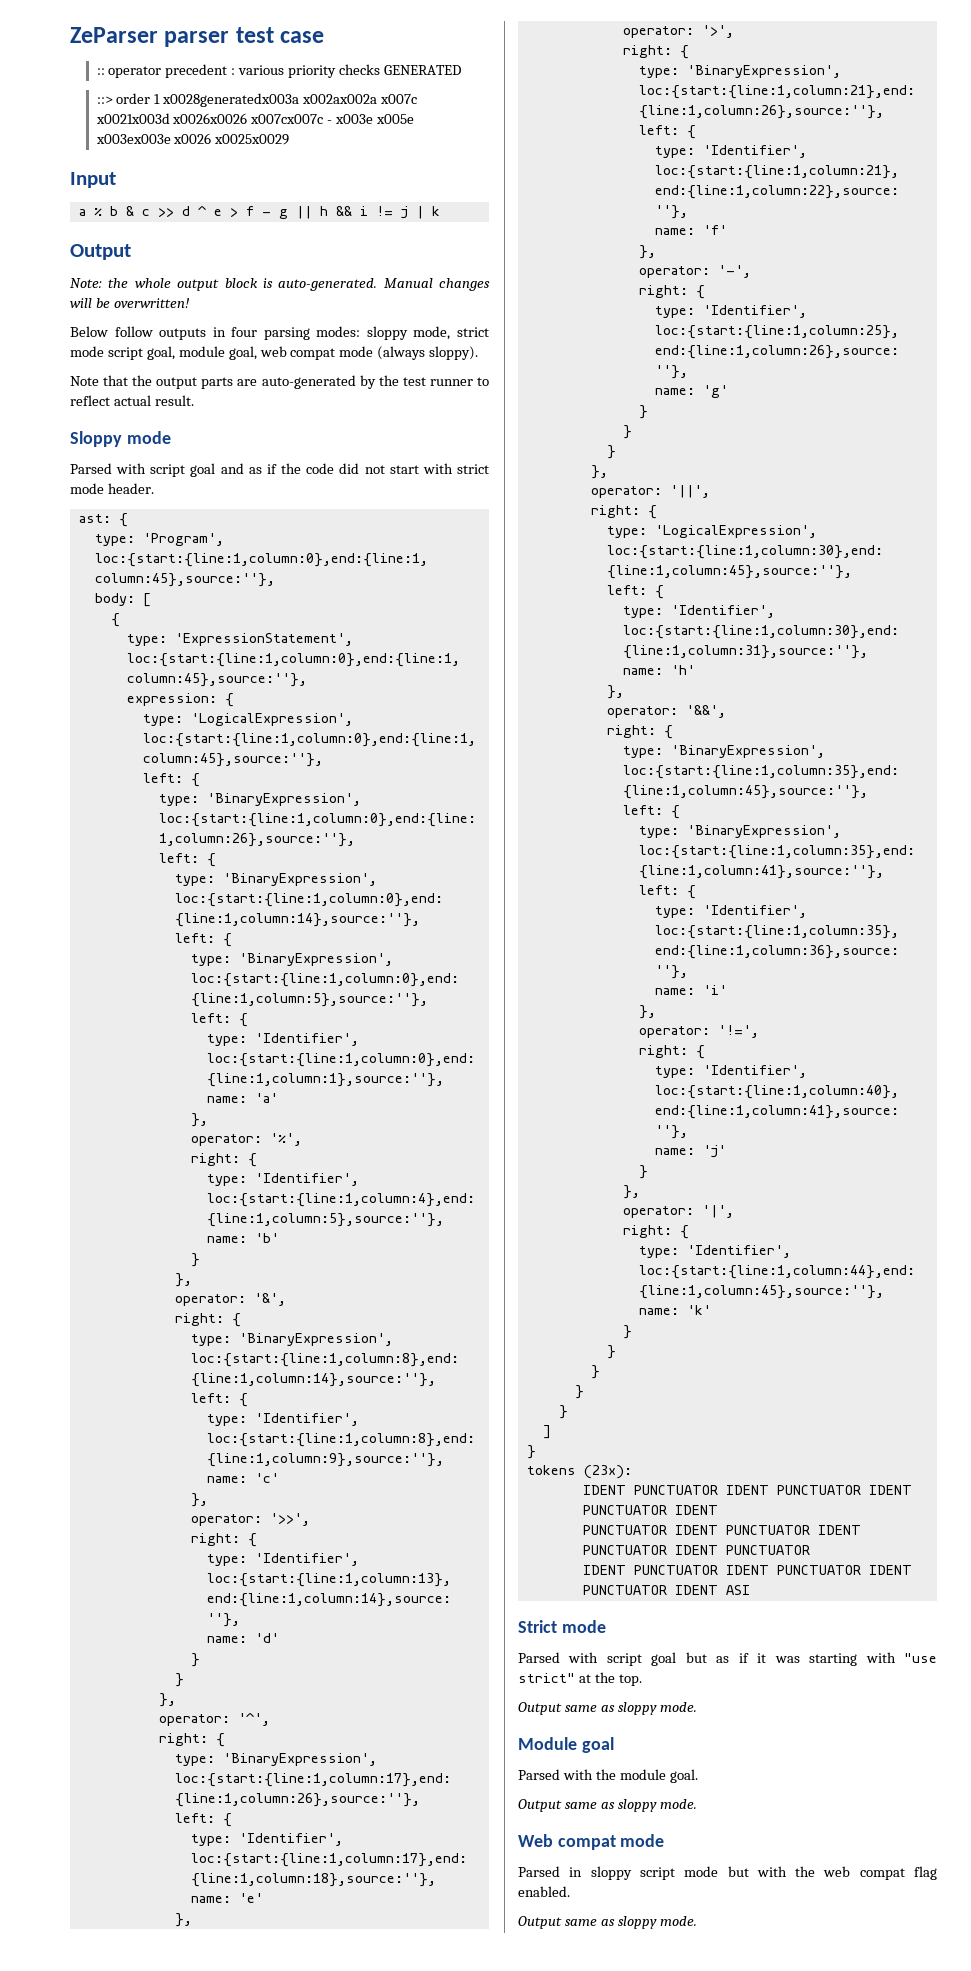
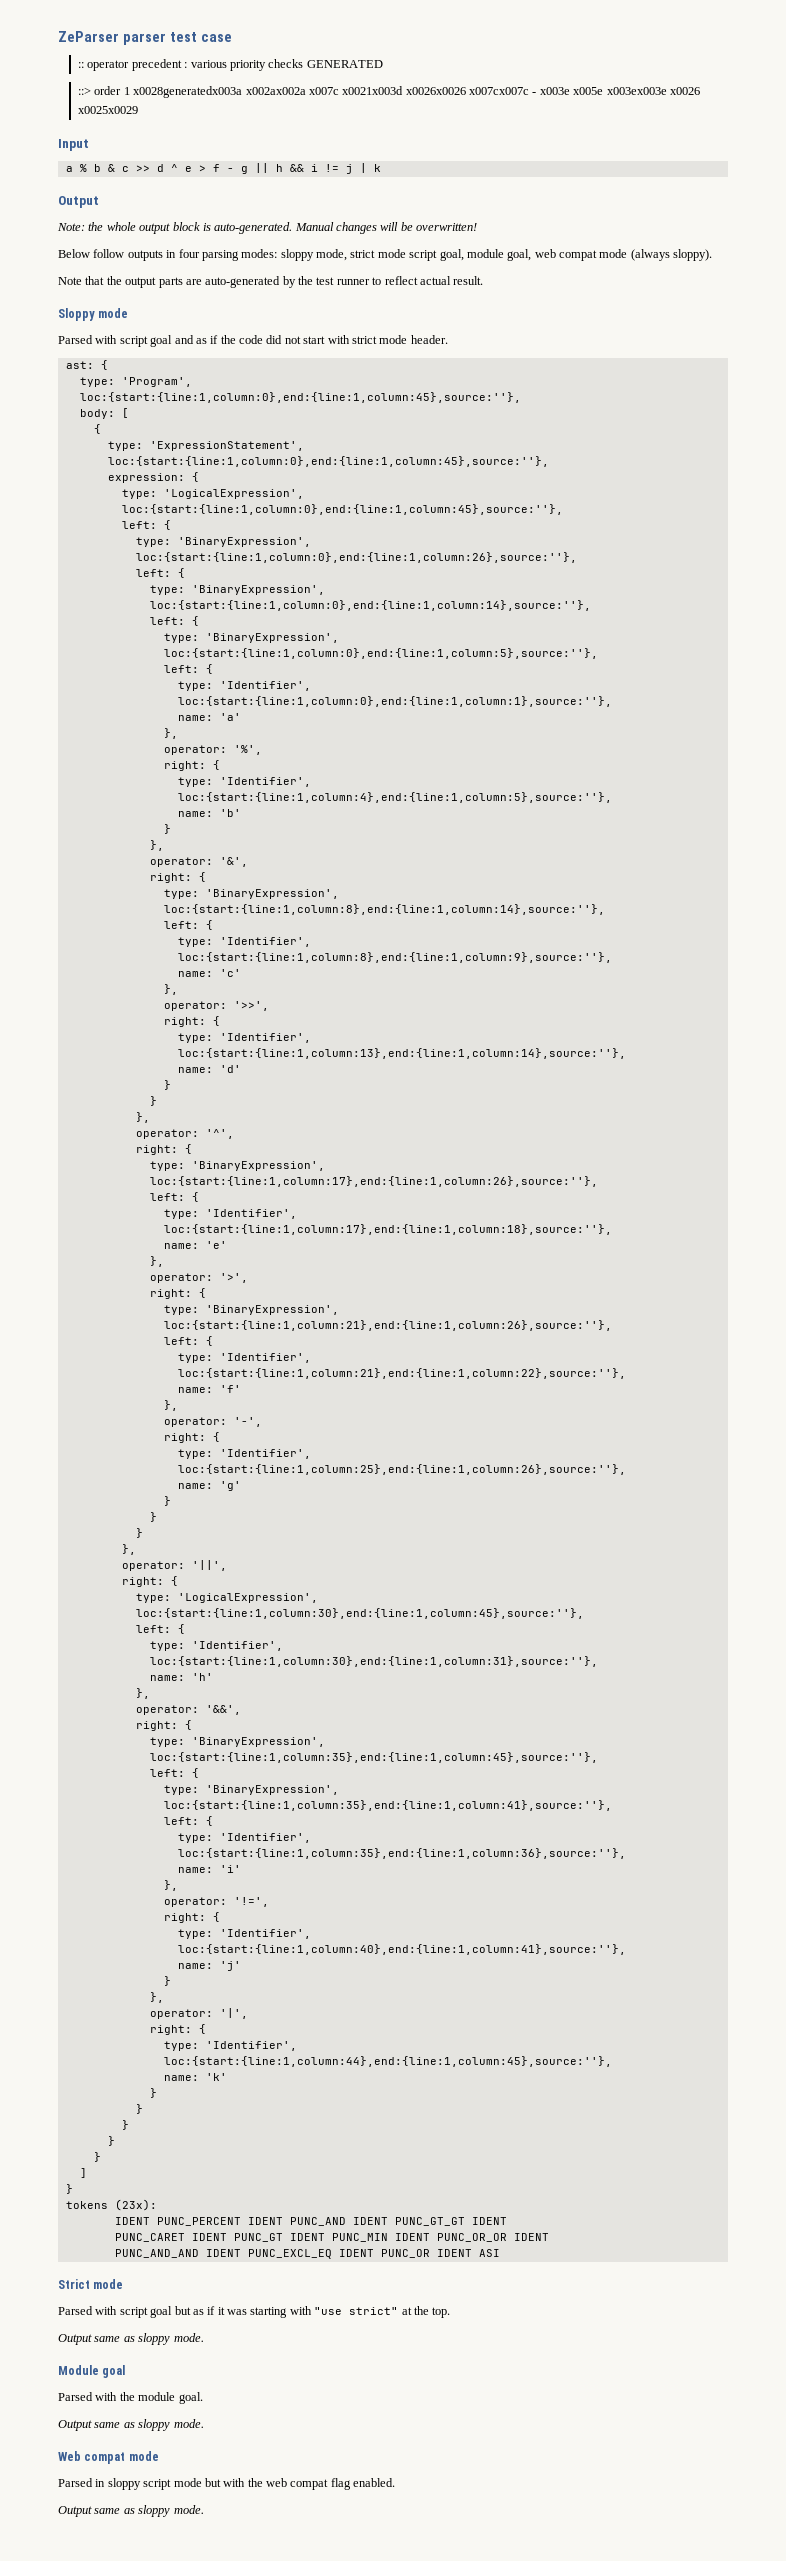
  tokens (23x):
- IDENT PUNCTUATOR IDENT PUNCTUATOR IDENT PUNCTUATOR IDENT
- PUNCTUATOR IDENT PUNCTUATOR IDENT PUNCTUATOR IDENT PUNCTUATOR
- IDENT PUNCTUATOR IDENT PUNCTUATOR IDENT PUNCTUATOR IDENT ASI
+ IDENT PUNC_PERCENT IDENT PUNC_AND IDENT PUNC_GT_GT IDENT
+ PUNC_CARET IDENT PUNC_GT IDENT PUNC_MIN IDENT PUNC_OR_OR IDENT
+ PUNC_AND_AND IDENT PUNC_EXCL_EQ IDENT PUNC_OR IDENT ASI

